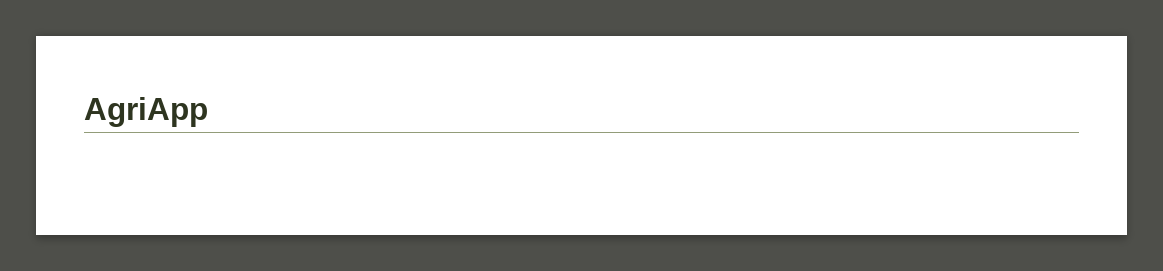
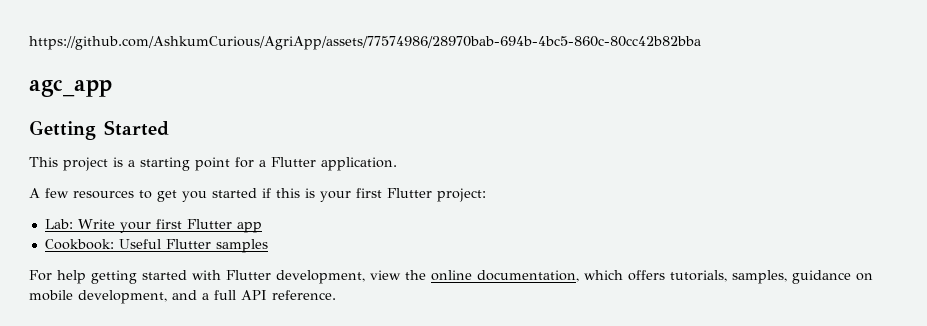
- AgriApp
+ https://github.com/AshkumCurious/AgriApp/assets/77574986/28970bab-694b-4bc5-860c-80cc42b82bba
+ agc_app
+ Getting Started
+ This project is a starting point for a Flutter application.
+ A few resources to get you started if this is your first Flutter project:
+ Lab: Write your first Flutter app
+ Cookbook: Useful Flutter samples
+ For help getting started with Flutter development, view the online documentation, which offers tutorials, samples, guidance on mobile development, and a full API reference.

